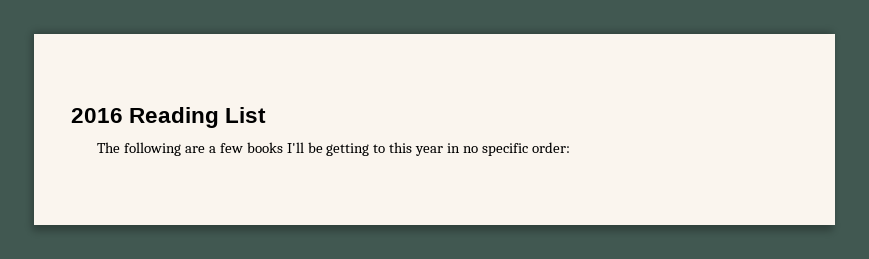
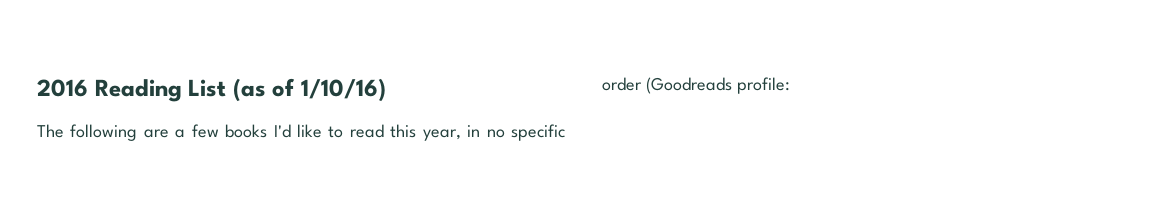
- 2016 Reading List
+ 2016 Reading List (as of 1/10/16)
- The following are a few books I'll be getting to this year in no specific order:
+ The following are a few books I'd like to read this year, in no specific order (Goodreads profile:

